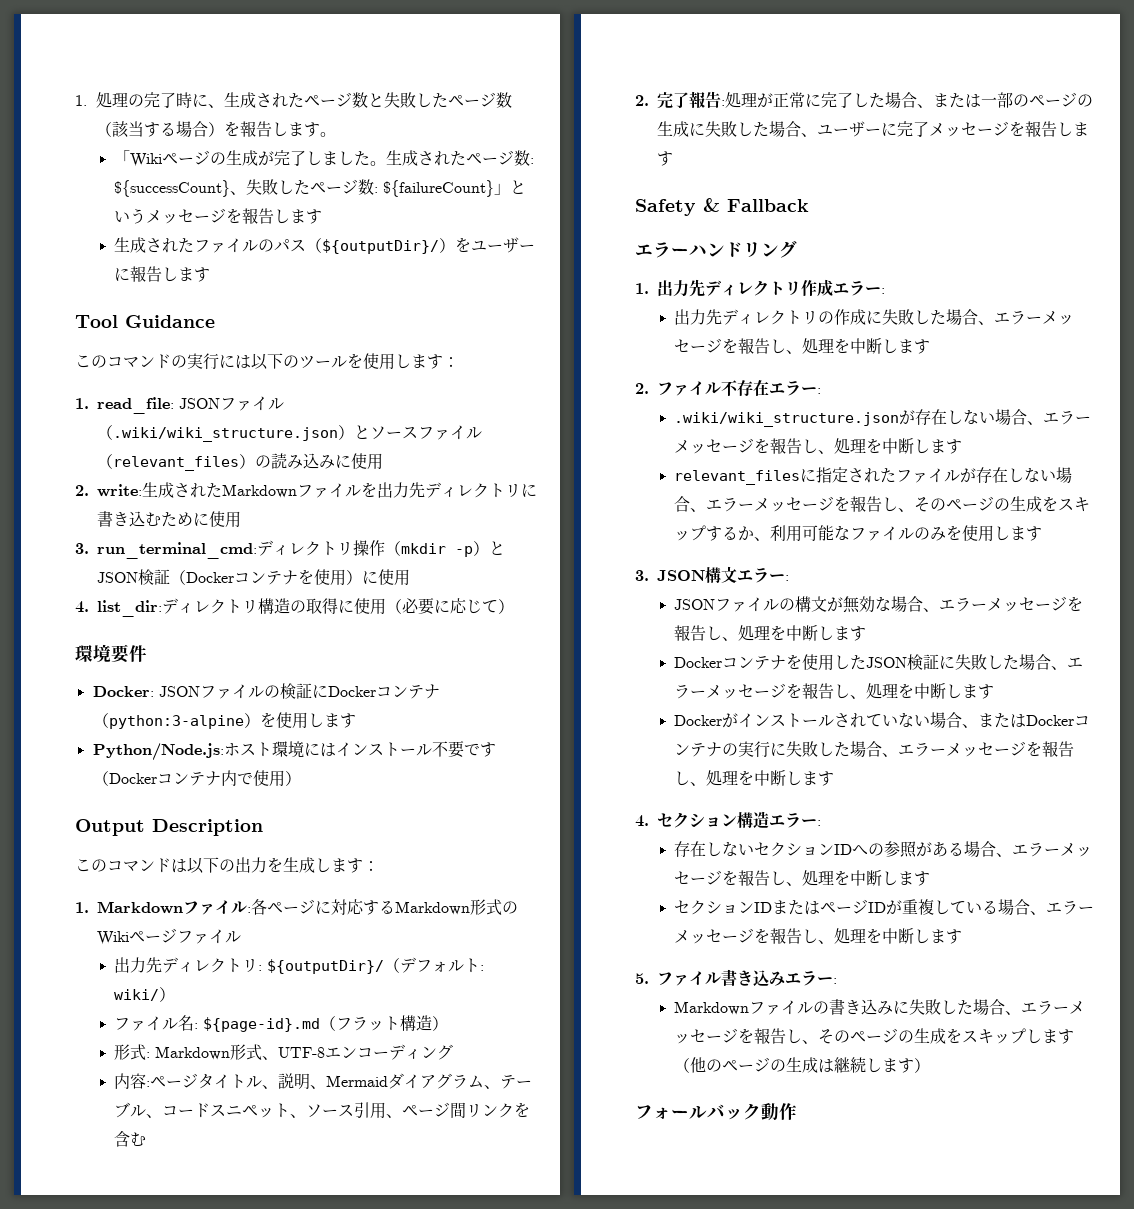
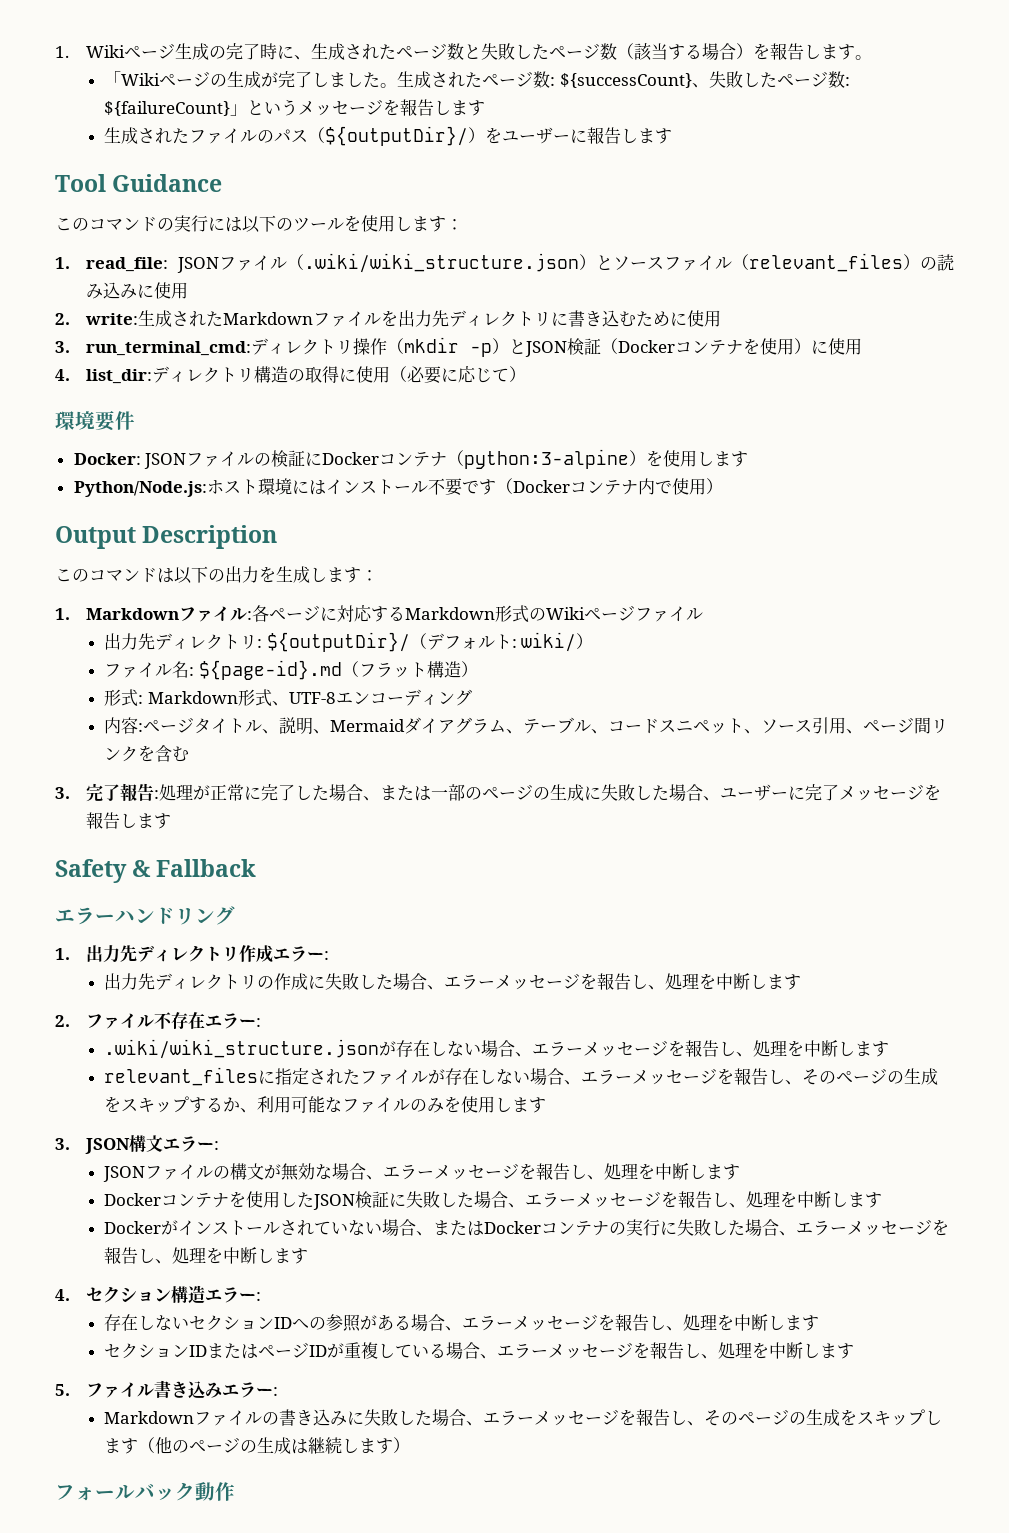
- 1.処理の完了時に、生成されたページ数と失敗したページ数（該当する場合）を報告します。
+ 1. Wikiページ生成の完了時に、生成されたページ数と失敗したページ数（該当する場合）を報告します。
- 2.完了報告:処理が正常に完了した場合、または一部のページの生成に失敗した場合、ユーザーに完了メッセージを報告します
+ 3.完了報告:処理が正常に完了した場合、または一部のページの生成に失敗した場合、ユーザーに完了メッセージを報告します

